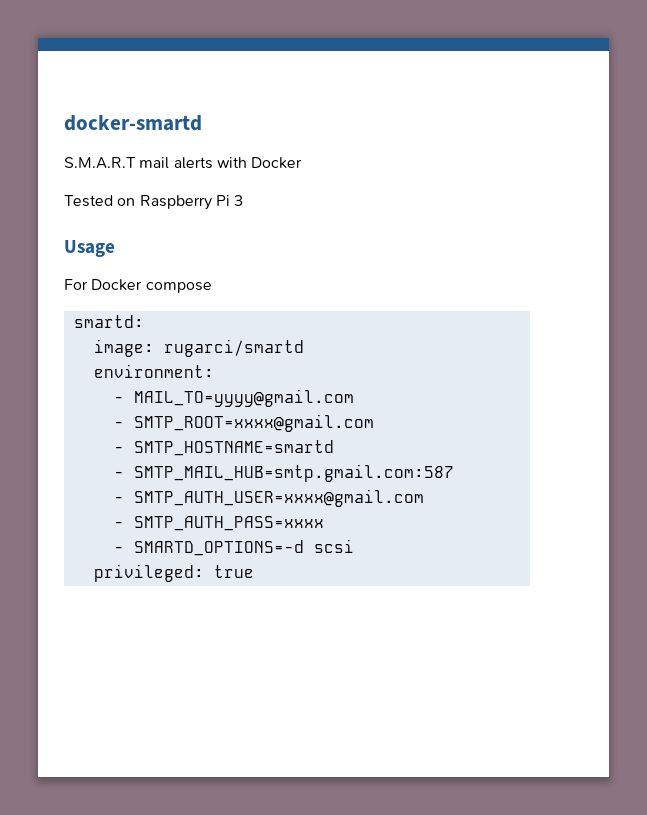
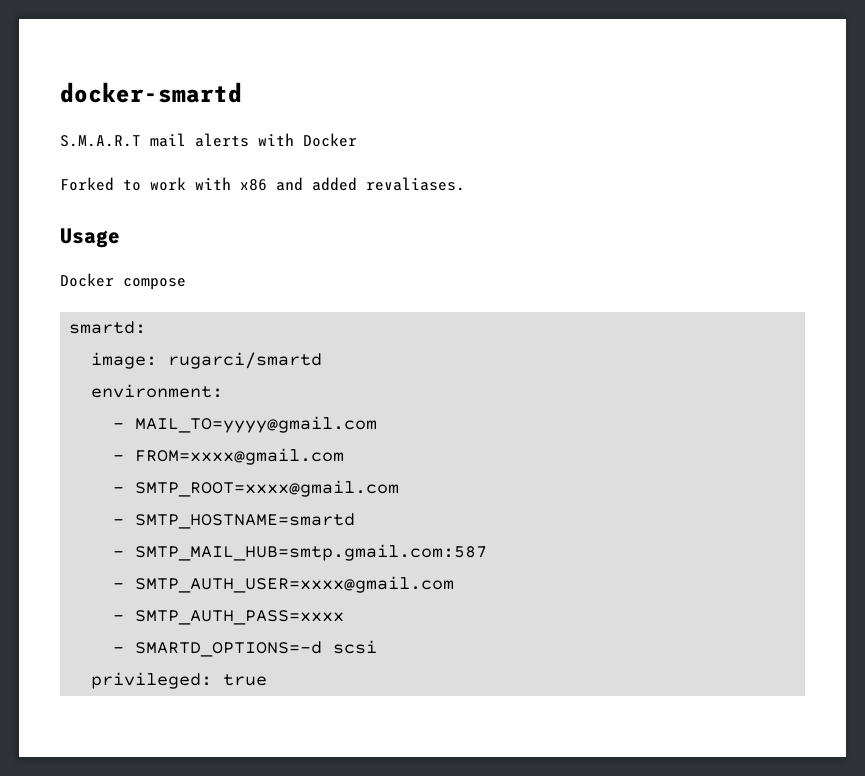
- Tested on Raspberry Pi 3
+ Forked to work with x86 and added revaliases.
- For Docker compose
+ Docker compose
+ - FROM=xxxx@gmail.com

